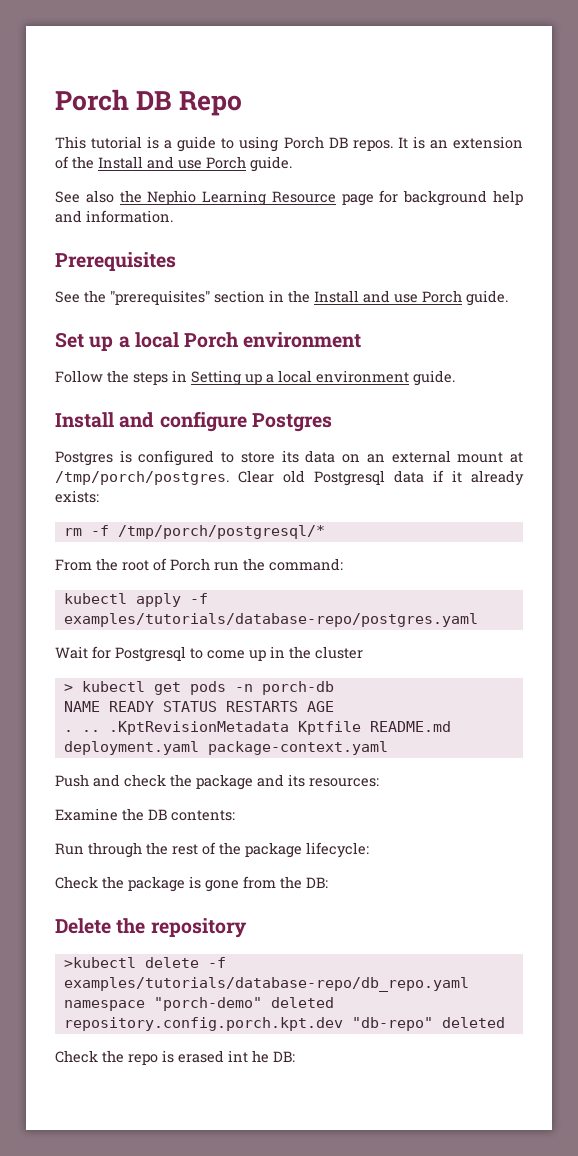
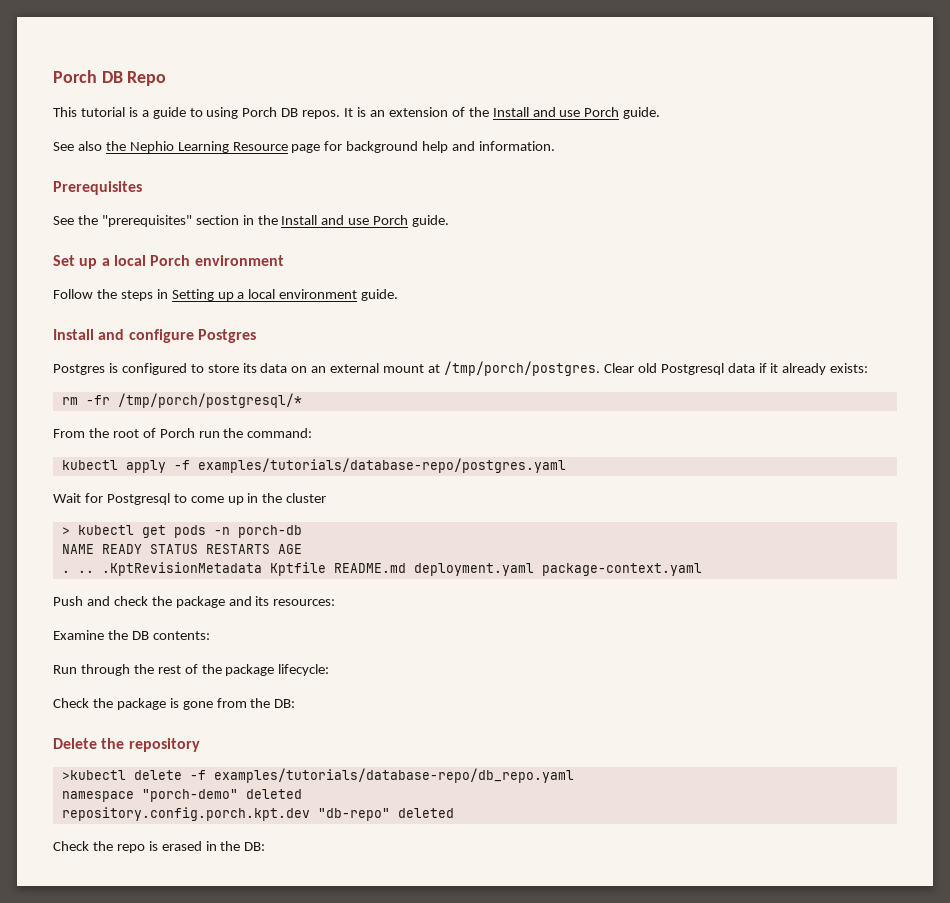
- rm -f /tmp/porch/postgresql/*
+ rm -fr /tmp/porch/postgresql/*
- Check the repo is erased int he DB:
+ Check the repo is erased in the DB:

